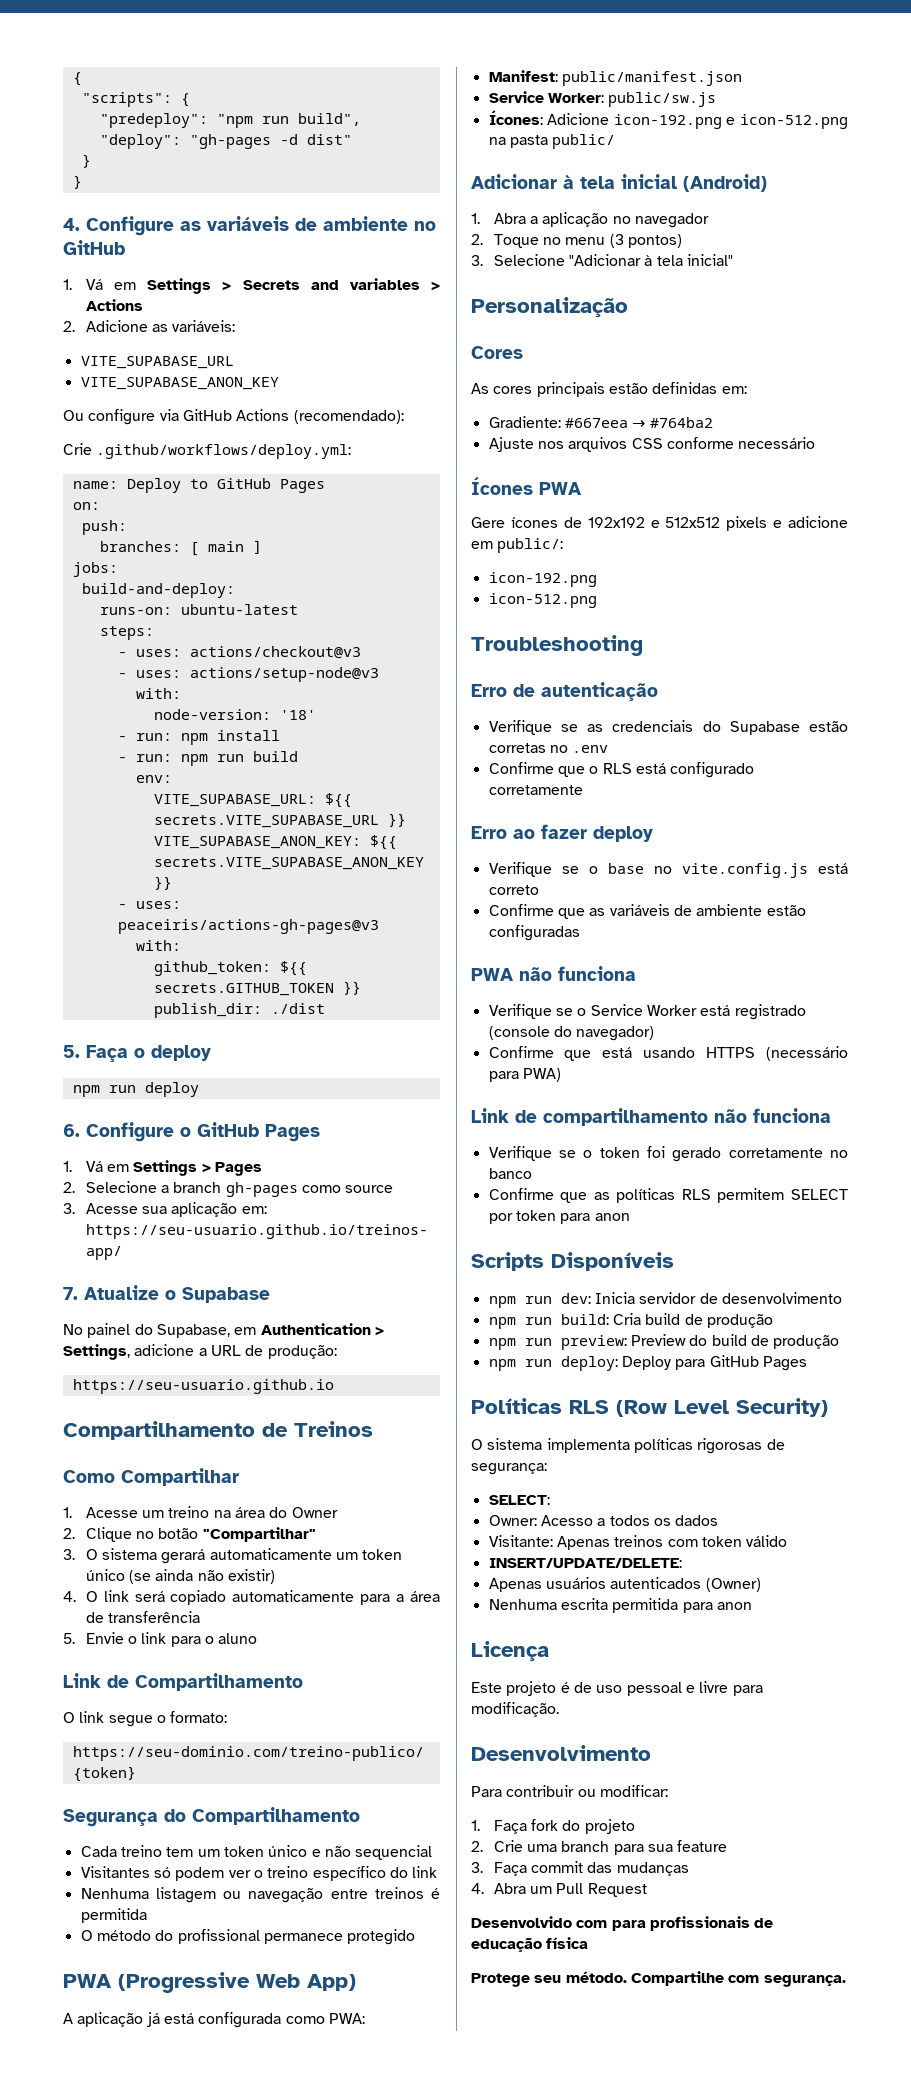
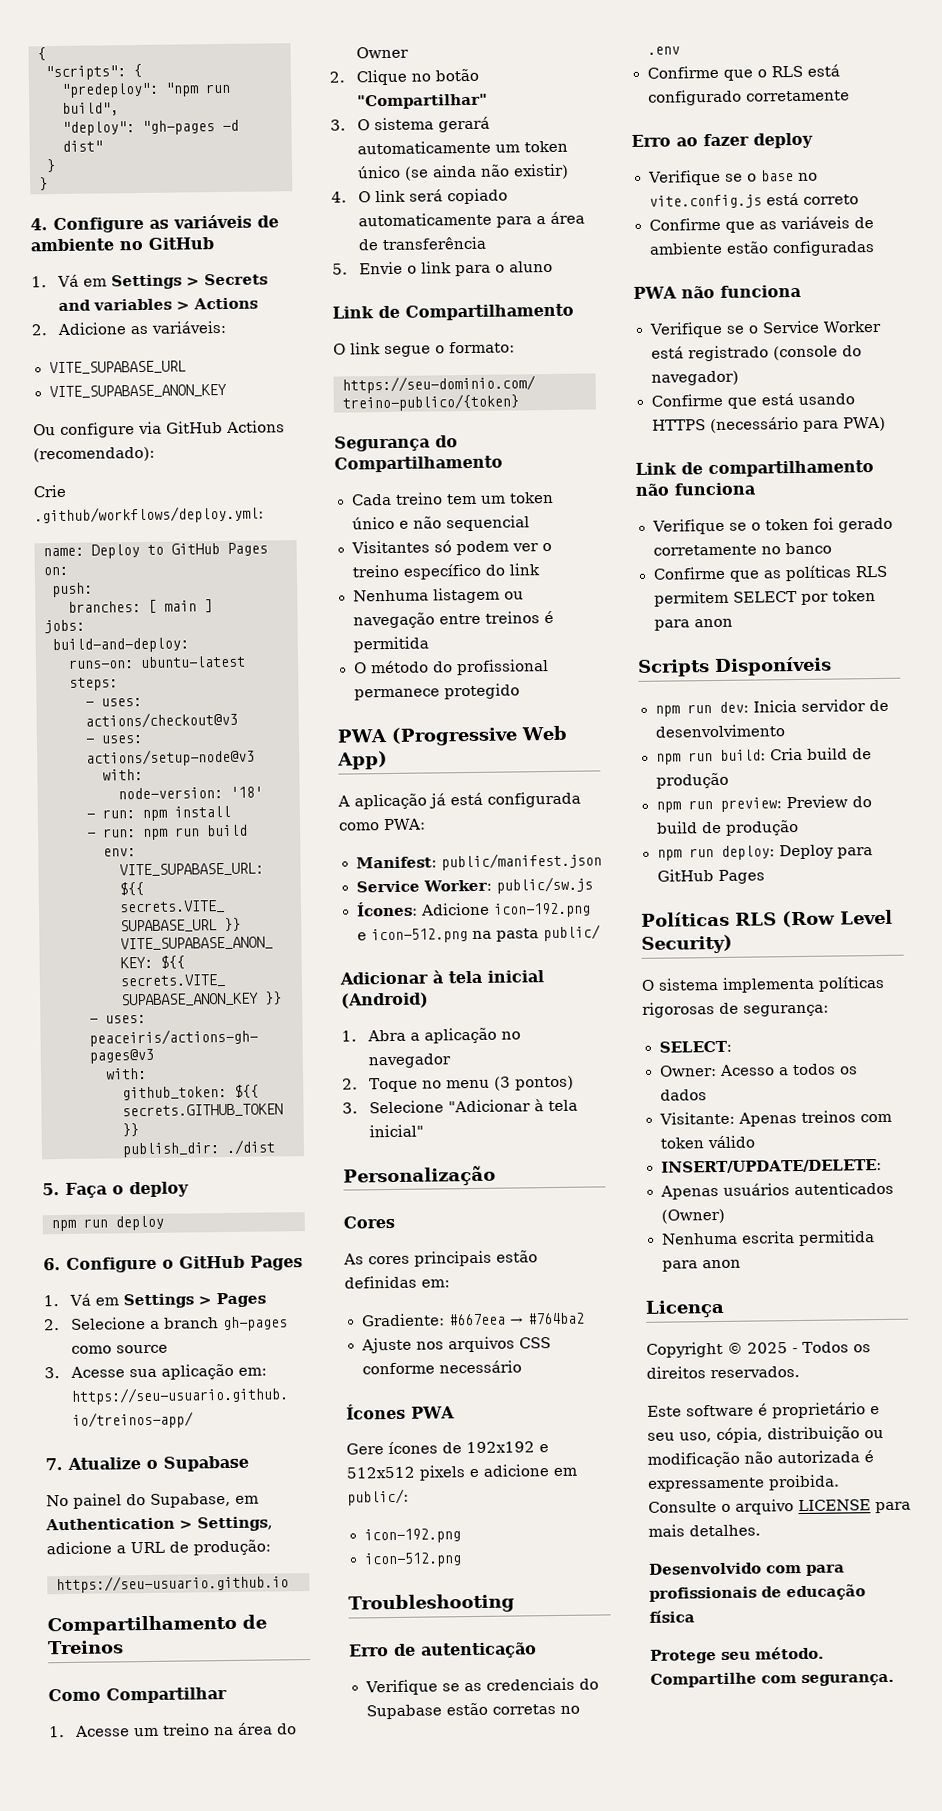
- Este projeto é de uso pessoal e livre para modificação.
- Desenvolvimento
- Para contribuir ou modificar:
- 1. Faça fork do projeto
- 2. Crie uma branch para sua feature
- 3. Faça commit das mudanças
- 4. Abra um Pull Request
+ Copyright © 2025 - Todos os direitos reservados.
+ Este software é proprietário e seu uso, cópia, distribuição ou modificação não autorizada é expressamente proibida. Consulte o arquivo LICENSE para mais detalhes.

